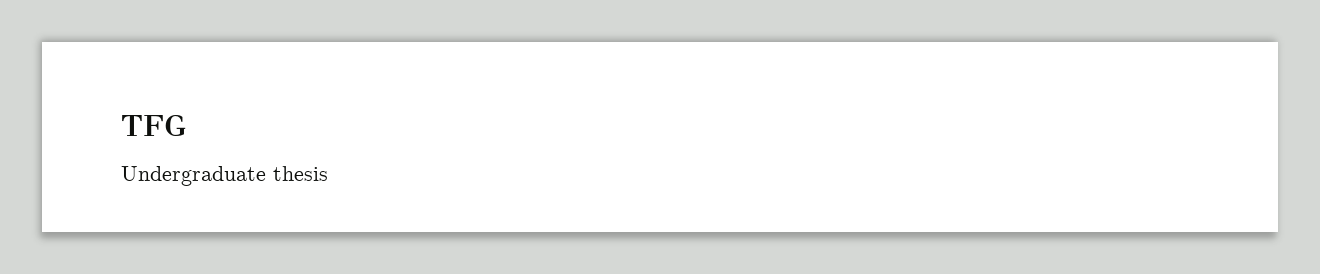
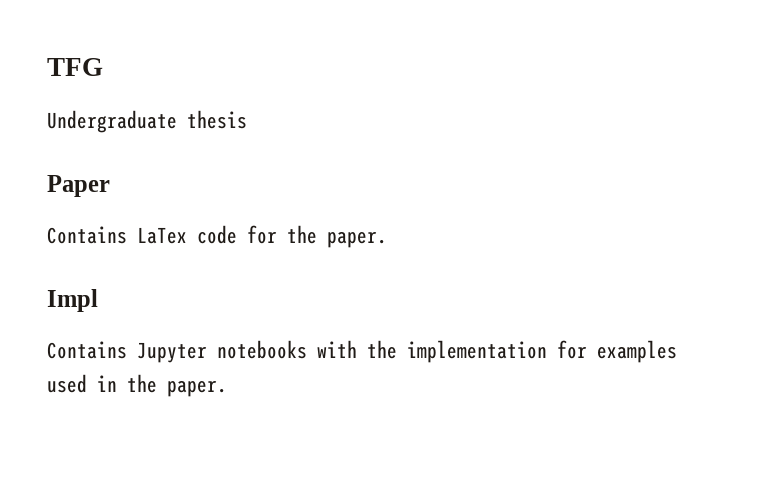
+ Paper
+ Contains LaTex code for the paper.
+ Impl
+ Contains Jupyter notebooks with the implementation for examples used in the paper.

